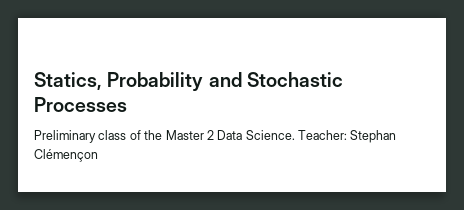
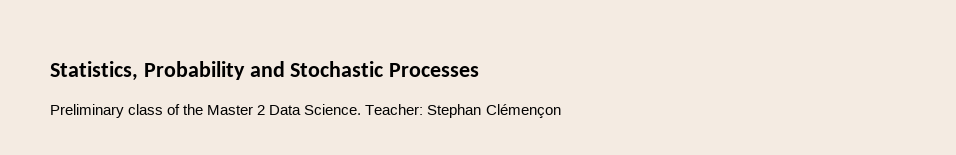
- Statics, Probability and Stochastic Processes
+ Statistics, Probability and Stochastic Processes

